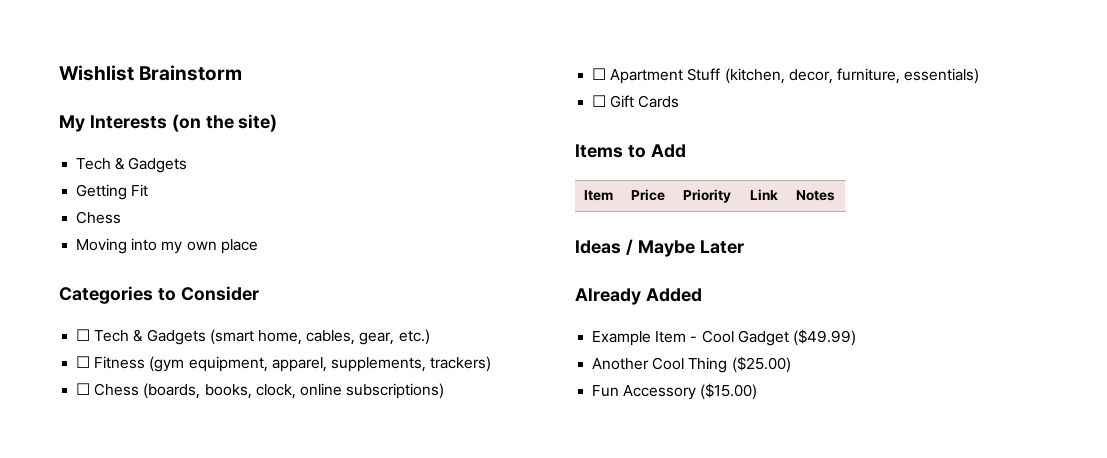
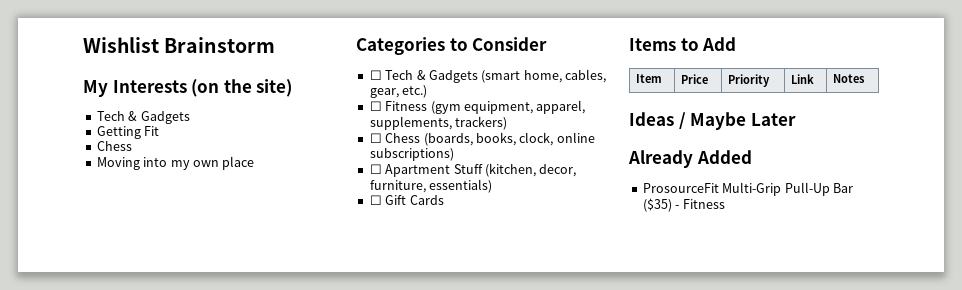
- Example Item - Cool Gadget ($49.99)
- Another Cool Thing ($25.00)
- Fun Accessory ($15.00)
+ ProsourceFit Multi-Grip Pull-Up Bar ($35) - Fitness

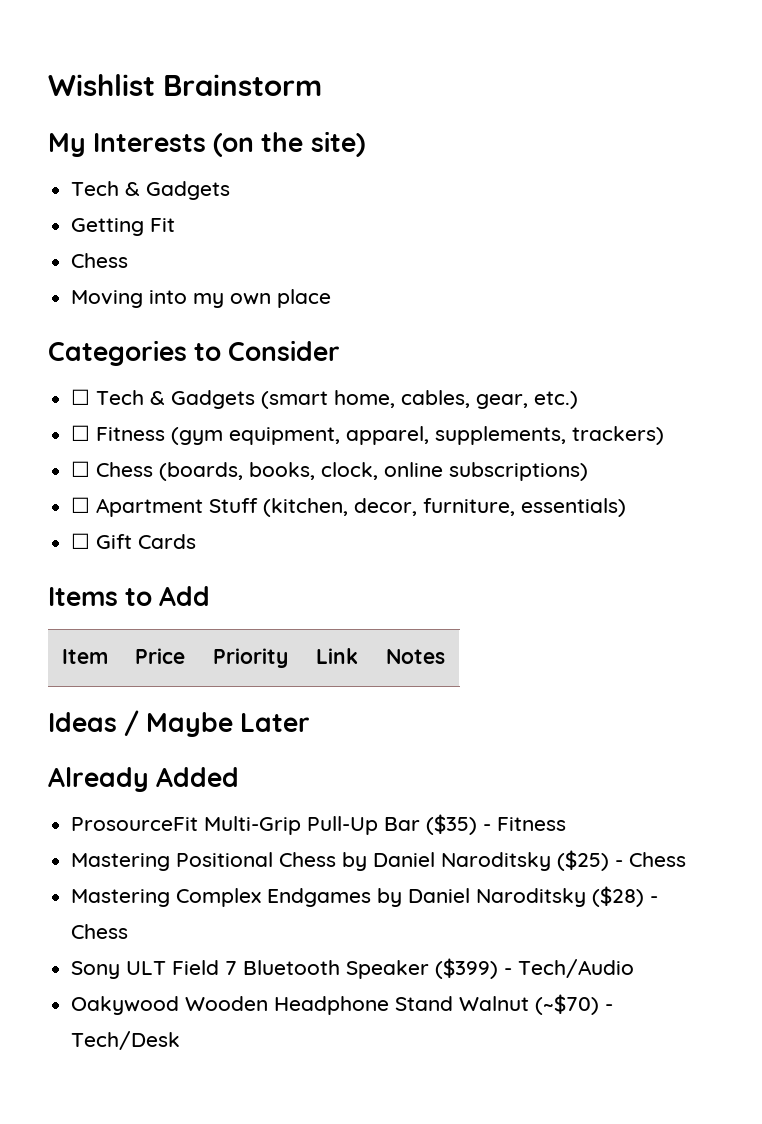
+ Mastering Positional Chess by Daniel Naroditsky ($25) - Chess
+ Mastering Complex Endgames by Daniel Naroditsky ($28) - Chess
+ Sony ULT Field 7 Bluetooth Speaker ($399) - Tech/Audio
+ Oakywood Wooden Headphone Stand Walnut (~$70) - Tech/Desk

